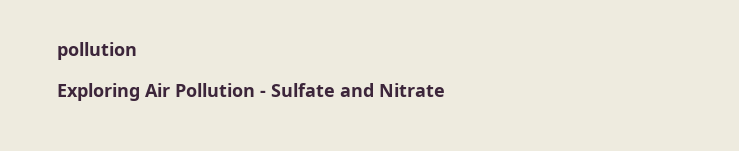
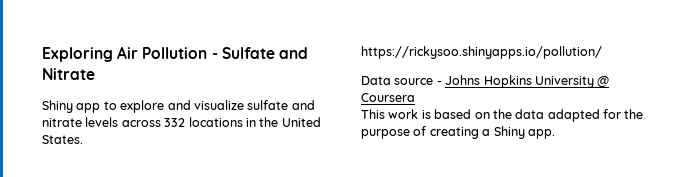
- pollution
+ Shiny app to explore and visualize sulfate and nitrate levels across 332 locations in the United States.
+ https://rickysoo.shinyapps.io/pollution/
+ Data source - Johns Hopkins University @ Coursera
+ This work is based on the data adapted for the purpose of creating a Shiny app.

